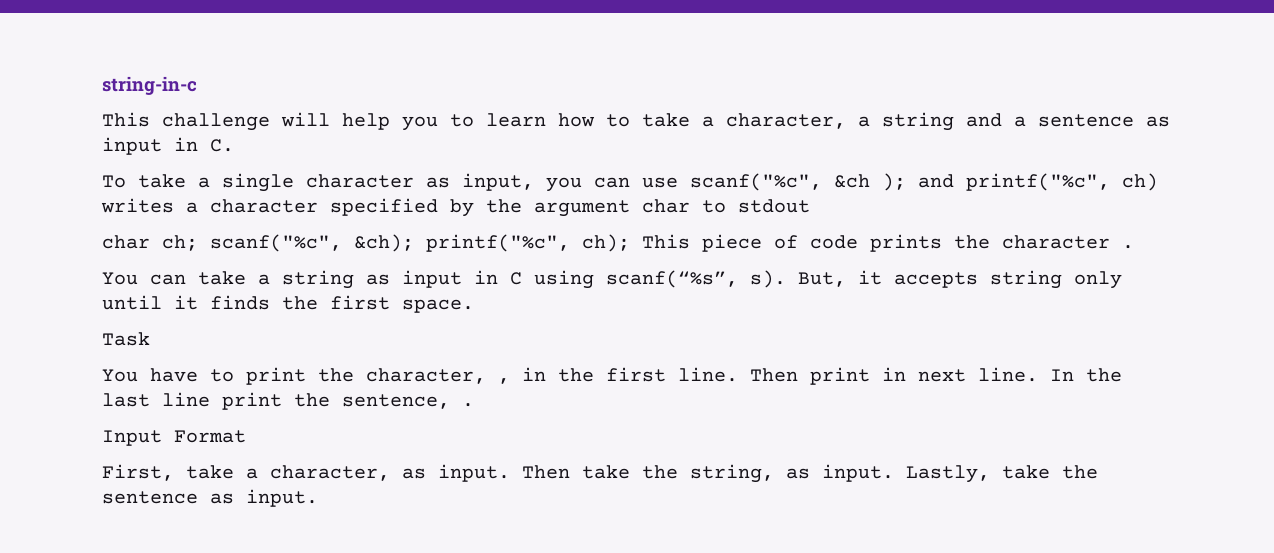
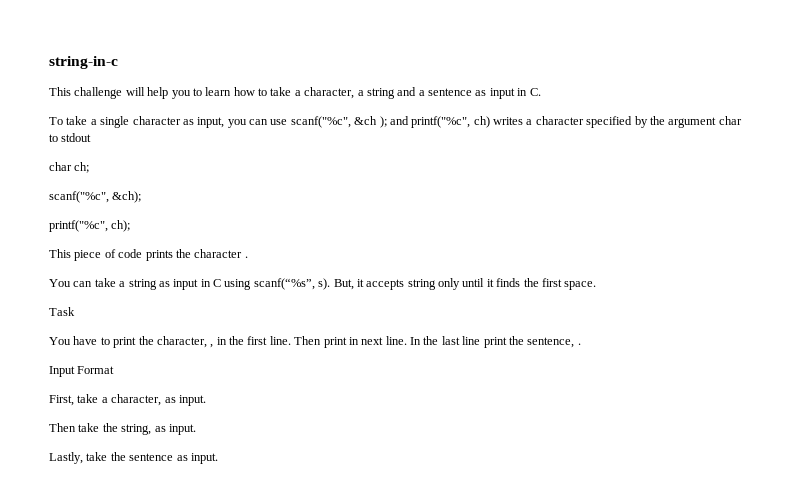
- char ch; scanf("%c", &ch); printf("%c", ch); This piece of code prints the character .
+ char ch;
+ scanf("%c", &ch);
+ printf("%c", ch);
+ This piece of code prints the character .
- First, take a character, as input. Then take the string, as input. Lastly, take the sentence as input.
+ First, take a character, as input.
+ Then take the string, as input.
+ Lastly, take the sentence as input.

